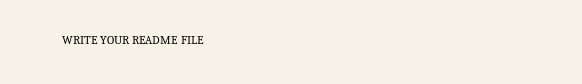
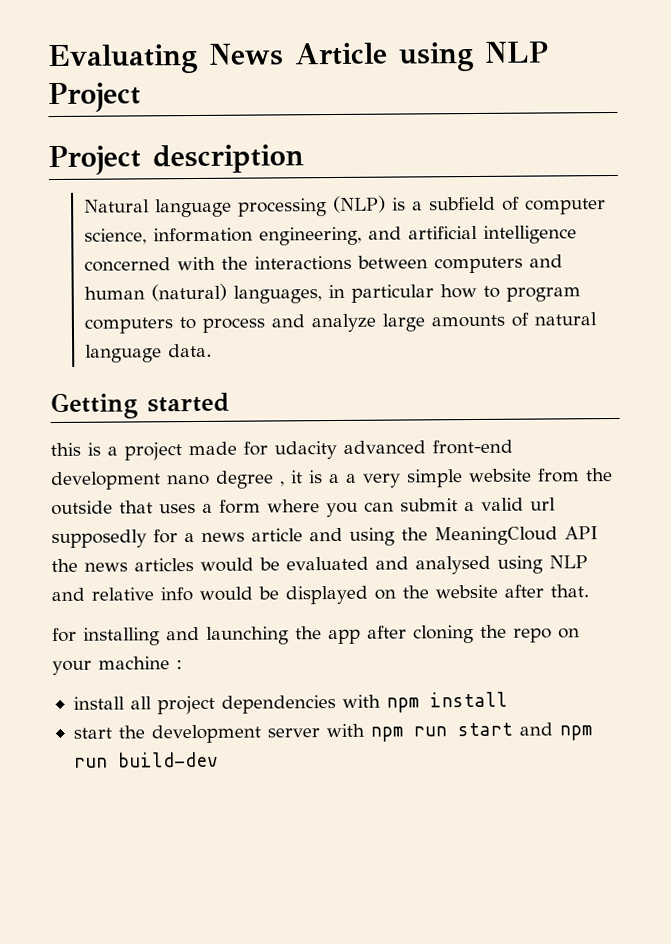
- WRITE YOUR README FILE
+ Evaluating News Article using NLP Project
+ Project description
+ Natural language processing (NLP) is a subfield of computer science, information engineering, and artificial intelligence concerned with the interactions between computers and human (natural) languages, in particular how to program computers to process and analyze large amounts of natural language data.
+ Getting started
+ this is a project made for udacity advanced front-end development nano degree , it is a a very simple website from the outside that uses a form where you can submit a valid url supposedly for a news article and using the MeaningCloud API the news articles would be evaluated and analysed using NLP and relative info would be displayed on the website after that.
+ for installing and launching the app after cloning the repo on your machine :
+ install all project dependencies with npm install
+ start the development server with npm run start and npm run build-dev

